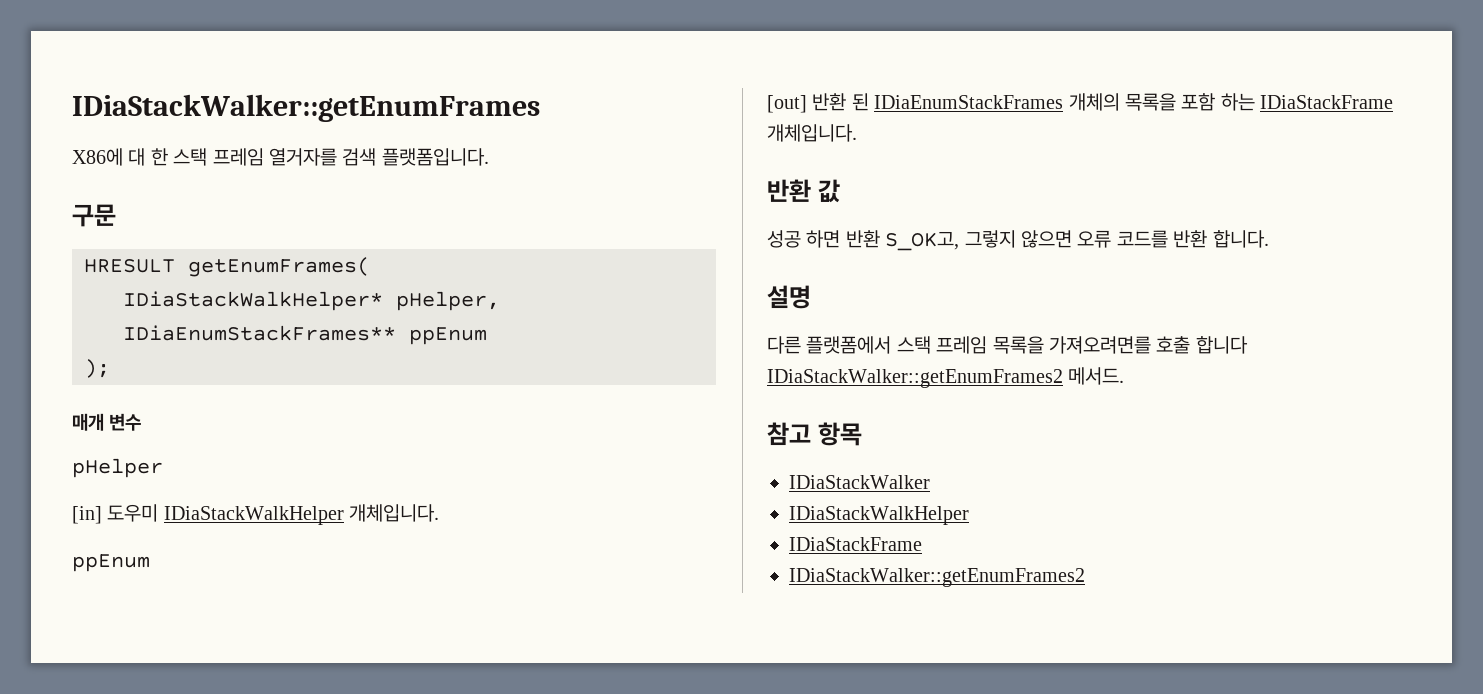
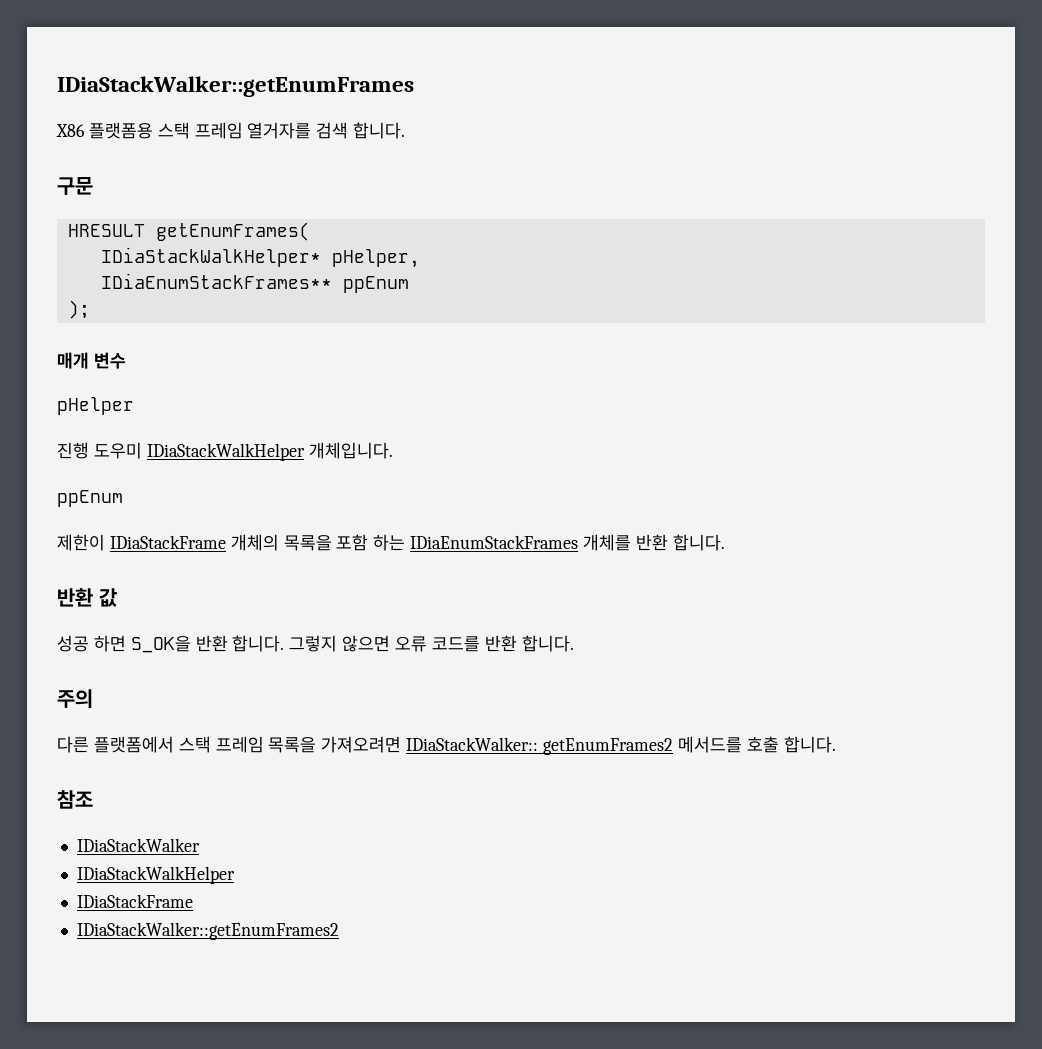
- X86에 대 한 스택 프레임 열거자를 검색 플랫폼입니다.
+ X86 플랫폼용 스택 프레임 열거자를 검색 합니다.
- [in] 도우미 IDiaStackWalkHelper 개체입니다.
+ 진행 도우미 IDiaStackWalkHelper 개체입니다.
- [out] 반환 된 IDiaEnumStackFrames 개체의 목록을 포함 하는 IDiaStackFrame 개체입니다.
+ 제한이 IDiaStackFrame 개체의 목록을 포함 하는 IDiaEnumStackFrames 개체를 반환 합니다.
- 성공 하면 반환 S_OK고, 그렇지 않으면 오류 코드를 반환 합니다.
+ 성공 하면 S_OK을 반환 합니다. 그렇지 않으면 오류 코드를 반환 합니다.
- 설명
+ 주의
- 다른 플랫폼에서 스택 프레임 목록을 가져오려면를 호출 합니다 IDiaStackWalker::getEnumFrames2 메서드.
- 참고 항목
+ 다른 플랫폼에서 스택 프레임 목록을 가져오려면 IDiaStackWalker:: getEnumFrames2 메서드를 호출 합니다.
+ 참조

